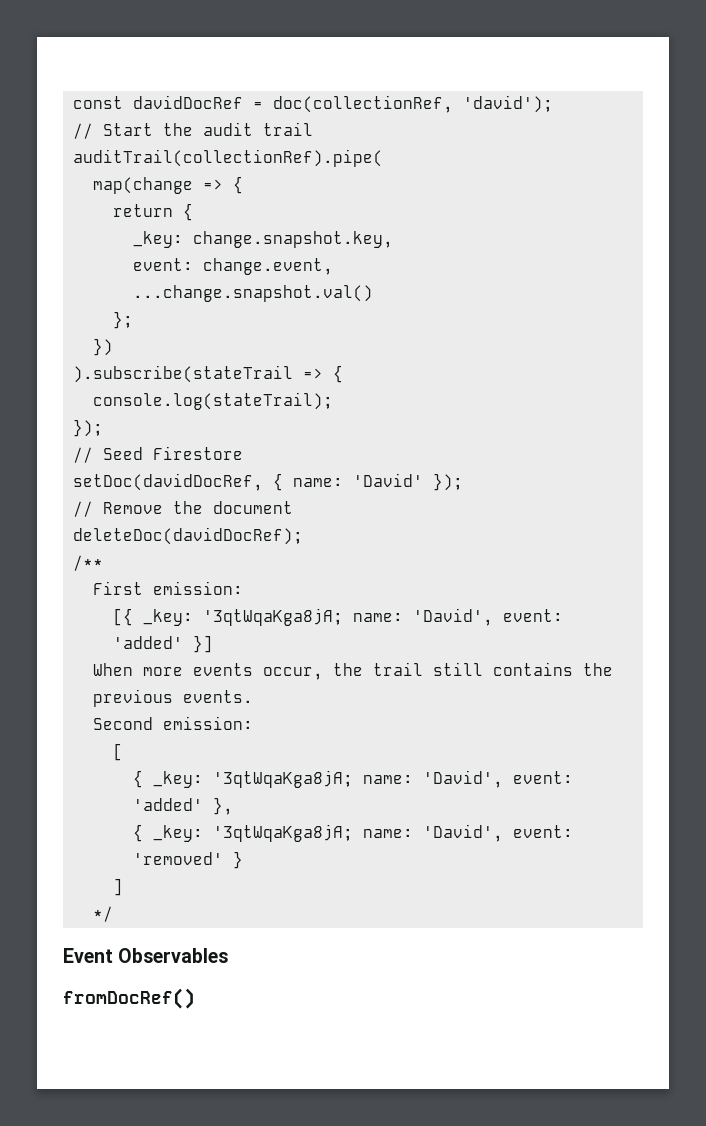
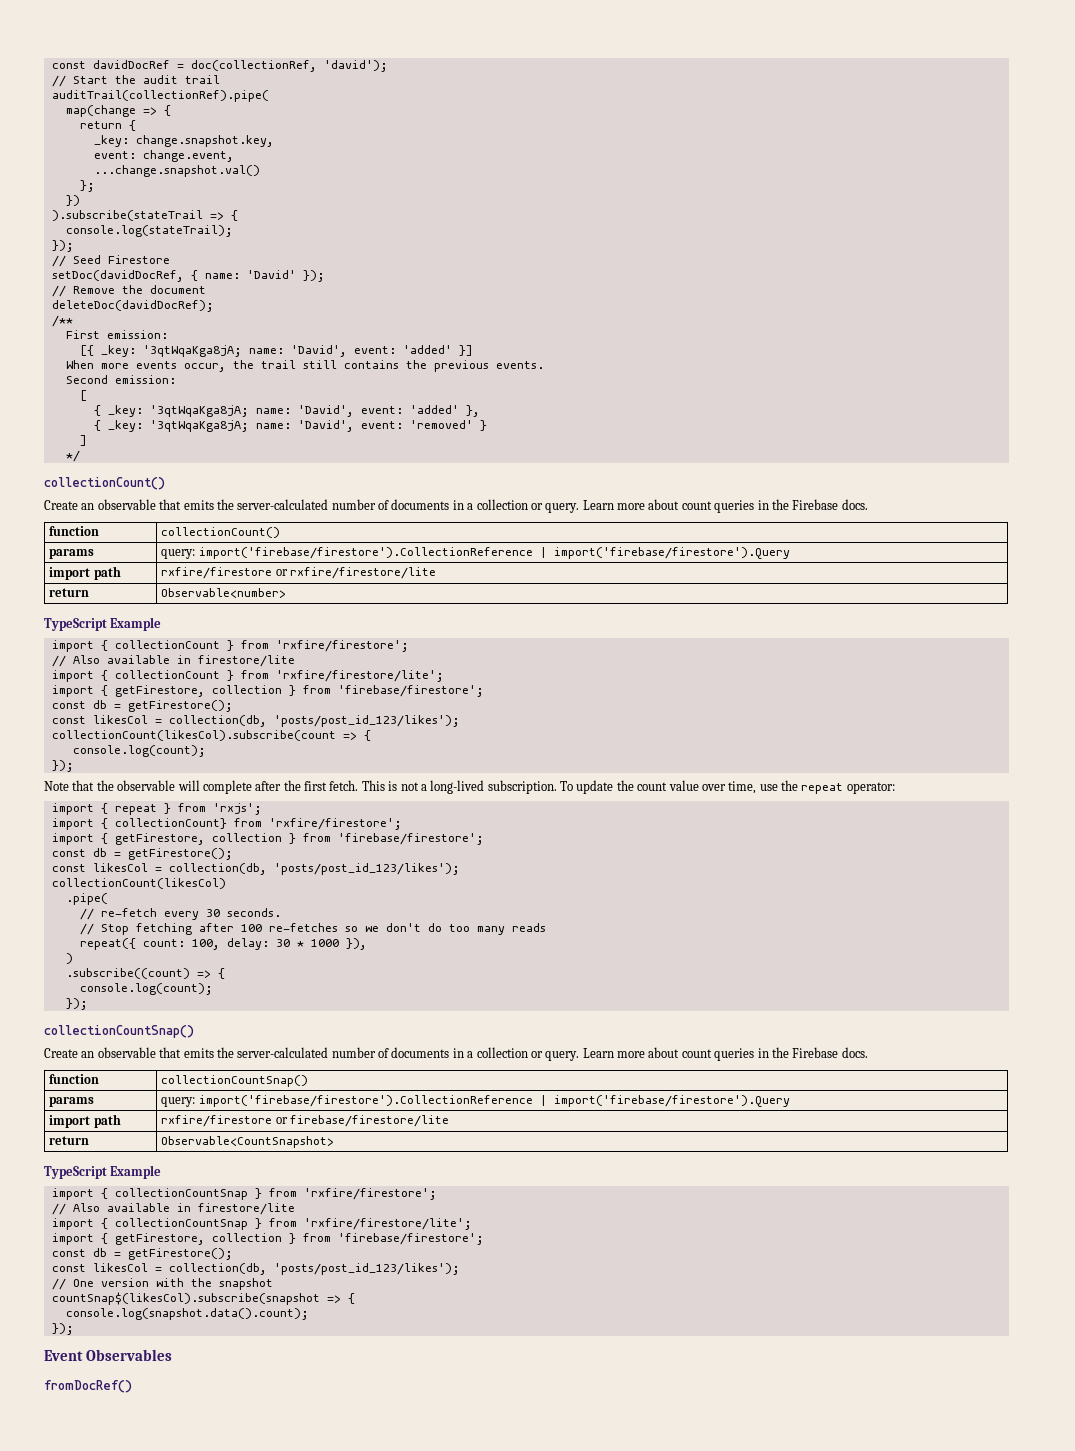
  */
+ collectionCount()
+ Create an observable that emits the server-calculated number of documents in a collection or query. Learn more about count queries in the Firebase docs.
+ function | collectionCount()
+ params | query: import('firebase/firestore').CollectionReference | import('firebase/firestore').Query
+ import path | rxfire/firestore or rxfire/firestore/lite
+ return | Observable<number>
+ TypeScript Example
+ import { collectionCount } from 'rxfire/firestore';
+ // Also available in firestore/lite
+ import { collectionCount } from 'rxfire/firestore/lite';
+ import { getFirestore, collection } from 'firebase/firestore';
+ const db = getFirestore();
+ const likesCol = collection(db, 'posts/post_id_123/likes');
+ collectionCount(likesCol).subscribe(count => {
+ console.log(count);
+ });
+ Note that the observable will complete after the first fetch. This is not a long-lived subscription. To update the count value over time, use the repeat operator:
+ import { repeat } from 'rxjs';
+ import { collectionCount} from 'rxfire/firestore';
+ import { getFirestore, collection } from 'firebase/firestore';
+ const db = getFirestore();
+ const likesCol = collection(db, 'posts/post_id_123/likes');
+ collectionCount(likesCol)
+ .pipe(
+ // re-fetch every 30 seconds.
+ // Stop fetching after 100 re-fetches so we don't do too many reads
+ repeat({ count: 100, delay: 30 * 1000 }),
+ )
+ .subscribe((count) => {
+ console.log(count);
+ });
+ collectionCountSnap()
+ Create an observable that emits the server-calculated number of documents in a collection or query. Learn more about count queries in the Firebase docs.
+ function | collectionCountSnap()
+ params | query: import('firebase/firestore').CollectionReference | import('firebase/firestore').Query
+ import path | rxfire/firestore or firebase/firestore/lite
+ return | Observable<CountSnapshot>
+ TypeScript Example
+ import { collectionCountSnap } from 'rxfire/firestore';
+ // Also available in firestore/lite
+ import { collectionCountSnap } from 'rxfire/firestore/lite';
+ import { getFirestore, collection } from 'firebase/firestore';
+ const db = getFirestore();
+ const likesCol = collection(db, 'posts/post_id_123/likes');
+ // One version with the snapshot
+ countSnap$(likesCol).subscribe(snapshot => {
+ console.log(snapshot.data().count);
+ });

